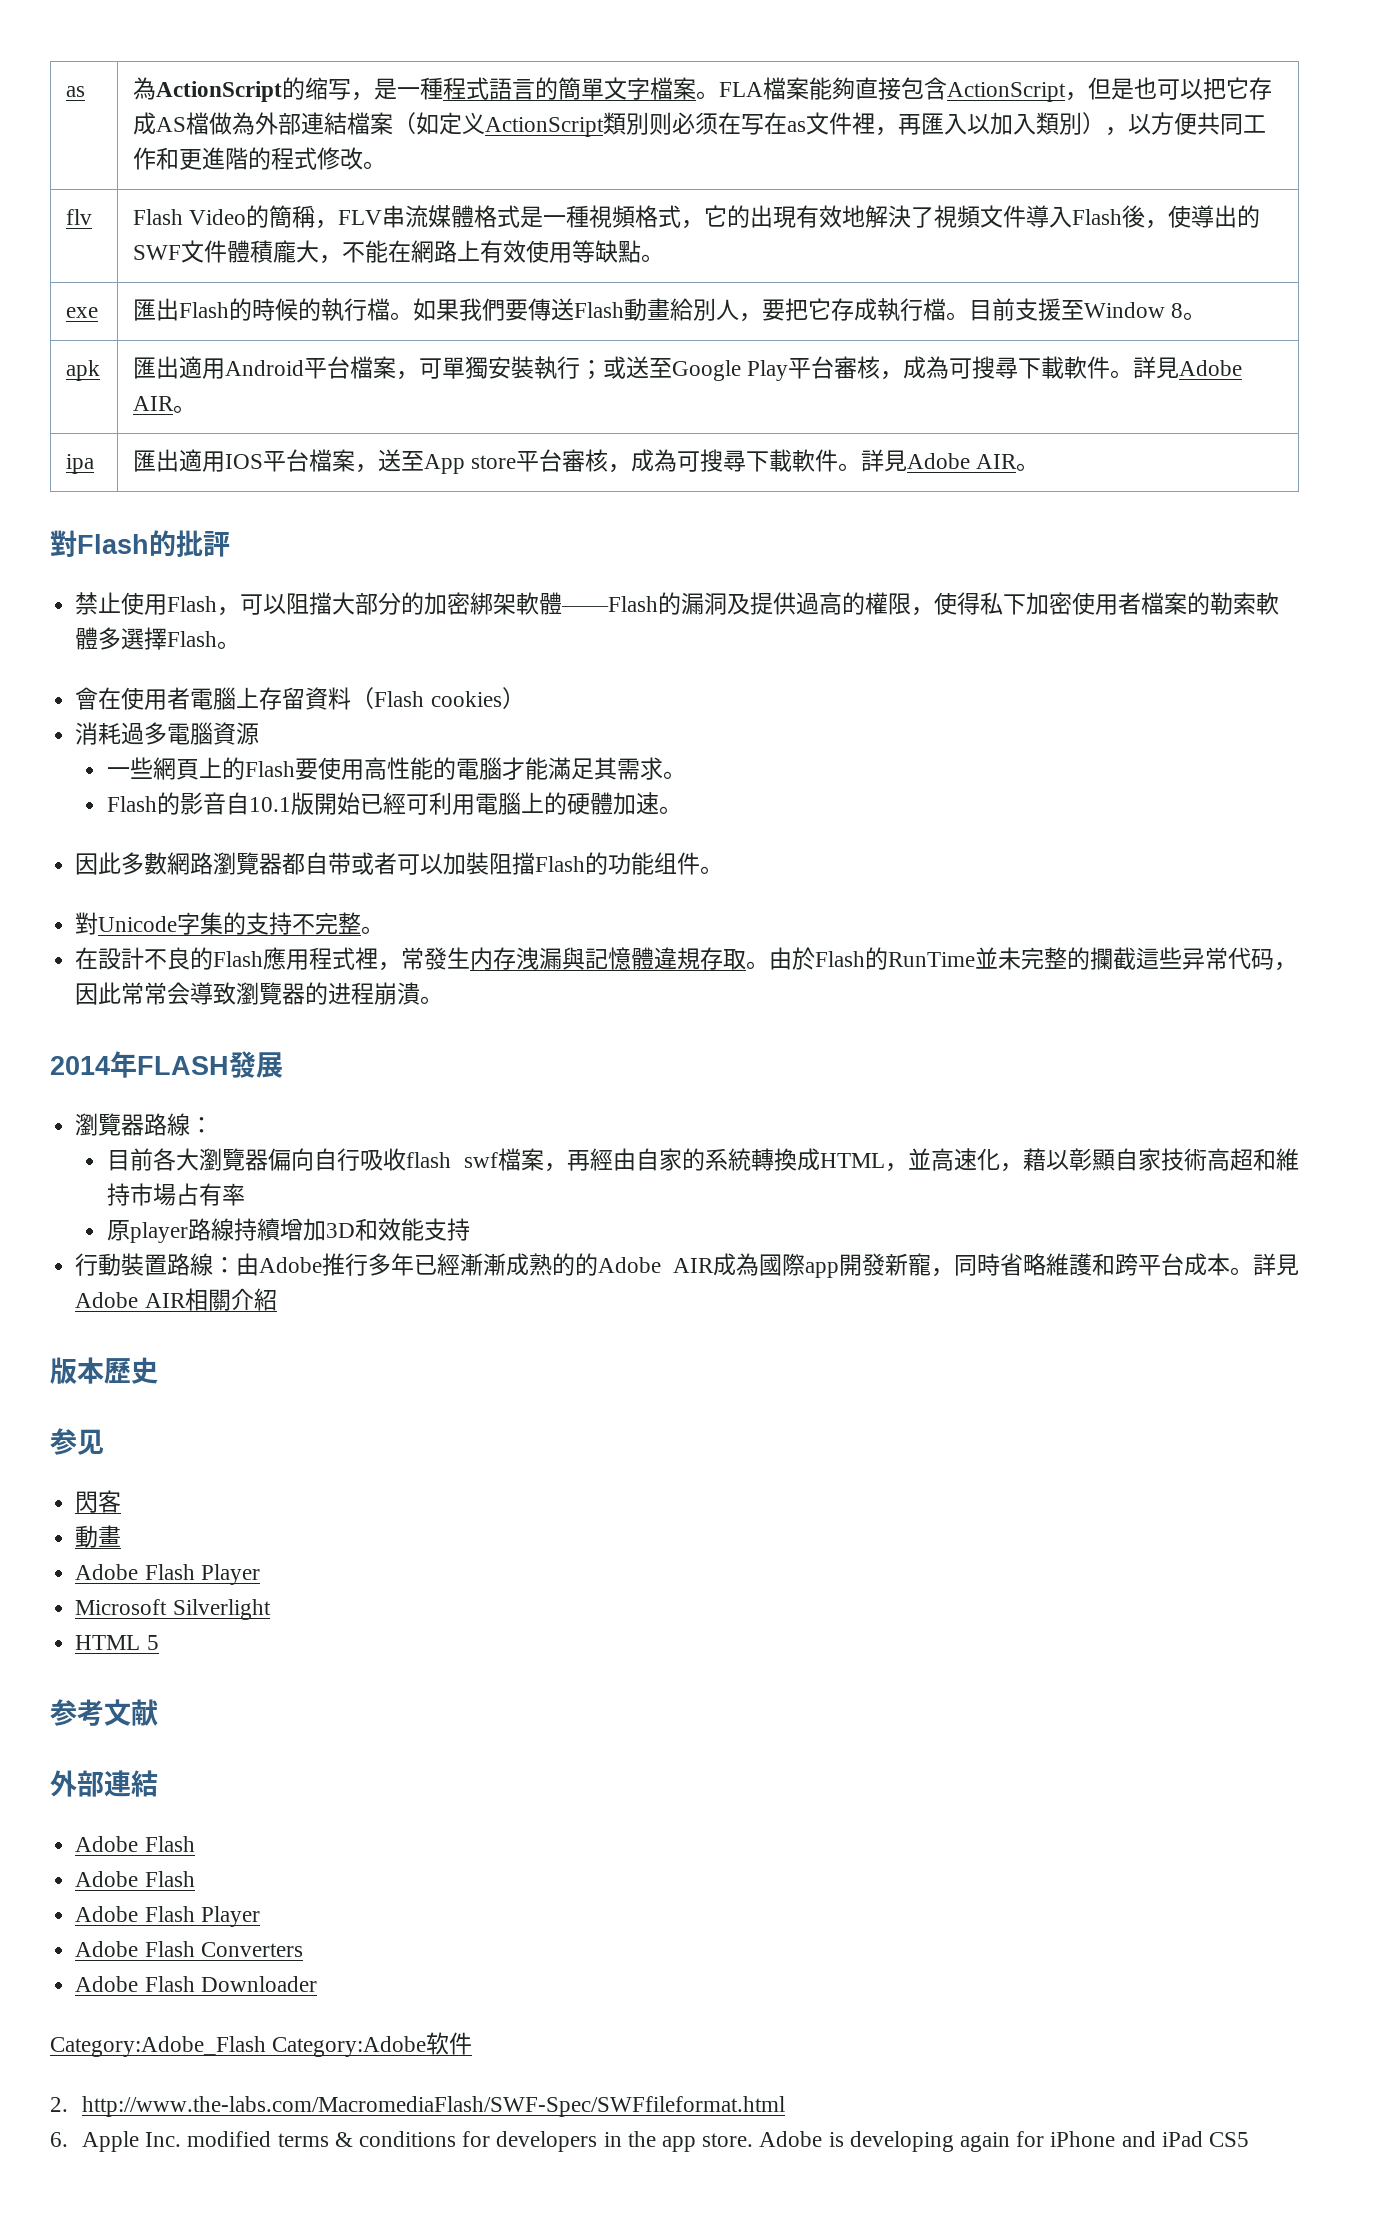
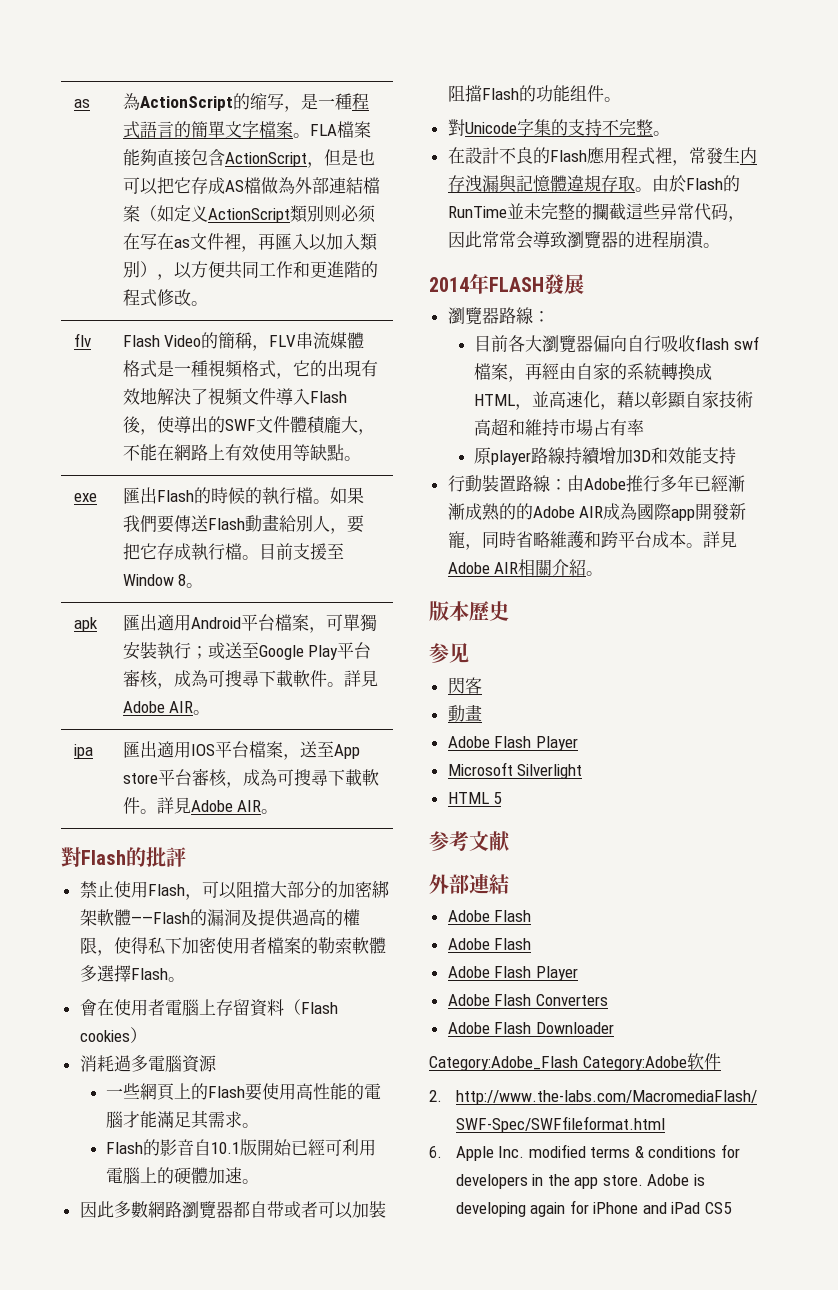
- 詳見Adobe AIR相關介紹
+ 詳見Adobe AIR相關介紹。

